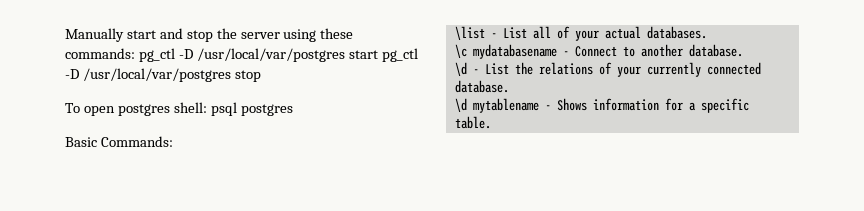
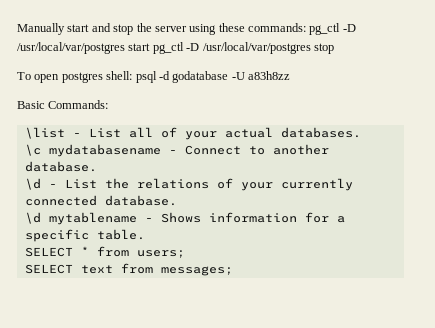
- To open postgres shell: psql postgres
+ To open postgres shell: psql -d godatabase -U a83h8zz
+ SELECT * from users;
+ SELECT text from messages;

